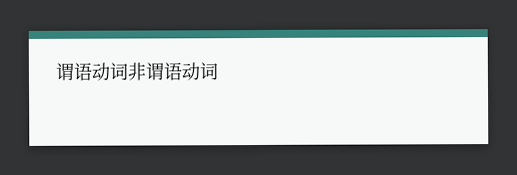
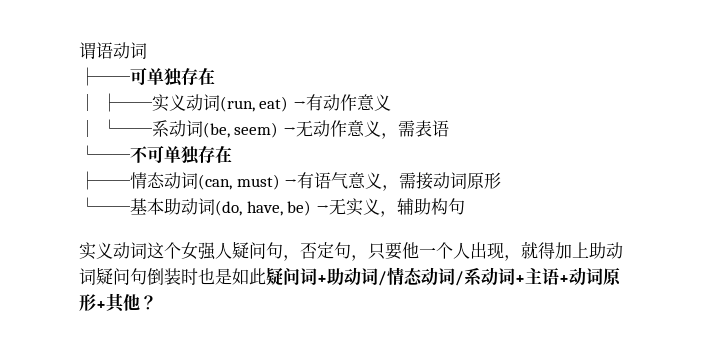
- 谓语动词非谓语动词
+ 谓语动词
+ ├──可单独存在
+ │ ├──实义动词(run, eat) →有动作意义
+ │ └──系动词(be, seem) →无动作意义，需表语
+ └──不可单独存在
+ ├──情态动词(can, must) →有语气意义，需接动词原形
+ └──基本助动词(do, have, be) →无实义，辅助构句
+ 实义动词这个女强人疑问句，否定句，只要他一个人出现，就得加上助动词疑问句倒装时也是如此疑问词+助动词/情态动词/系动词+主语+动词原形+其他？

